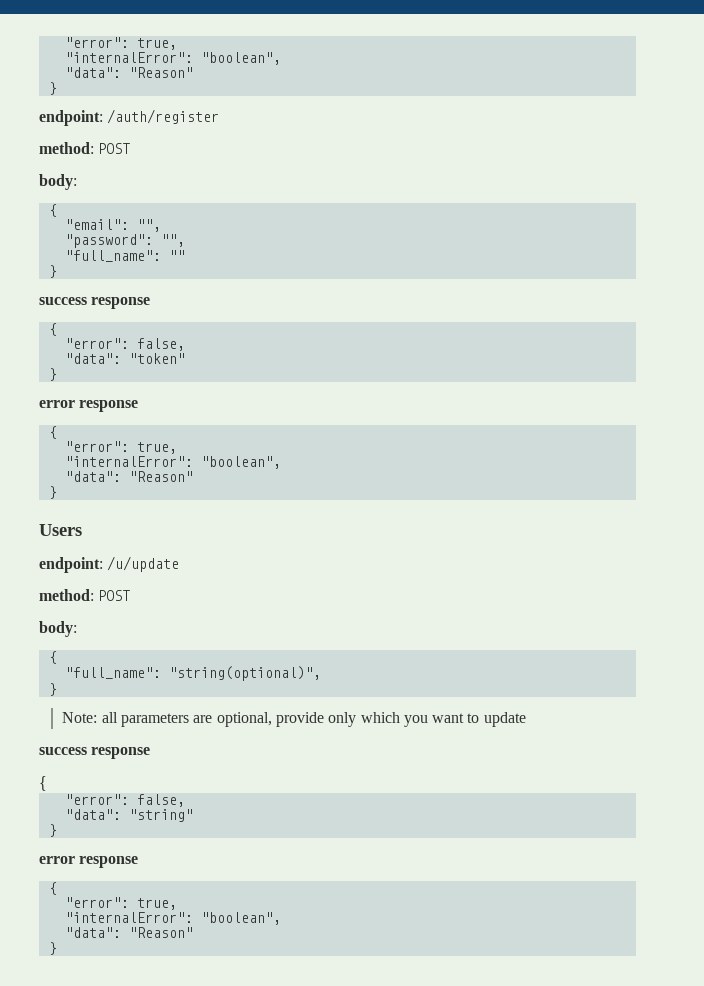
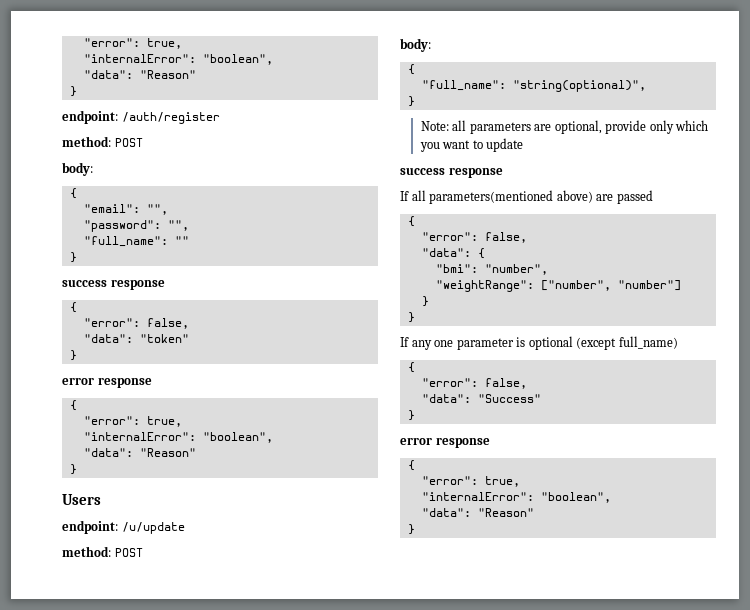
  Note: all parameters are optional, provide only which you want to update
  success response
+ If all parameters(mentioned above) are passed
  {
  "error": false,
- "data": "string"
+ "data": {
+ "bmi": "number",
+ "weightRange": ["number", "number"]
+ }
+ }
+ If any one parameter is optional (except full_name)
+ {
+ "error": false,
+ "data": "Success"

